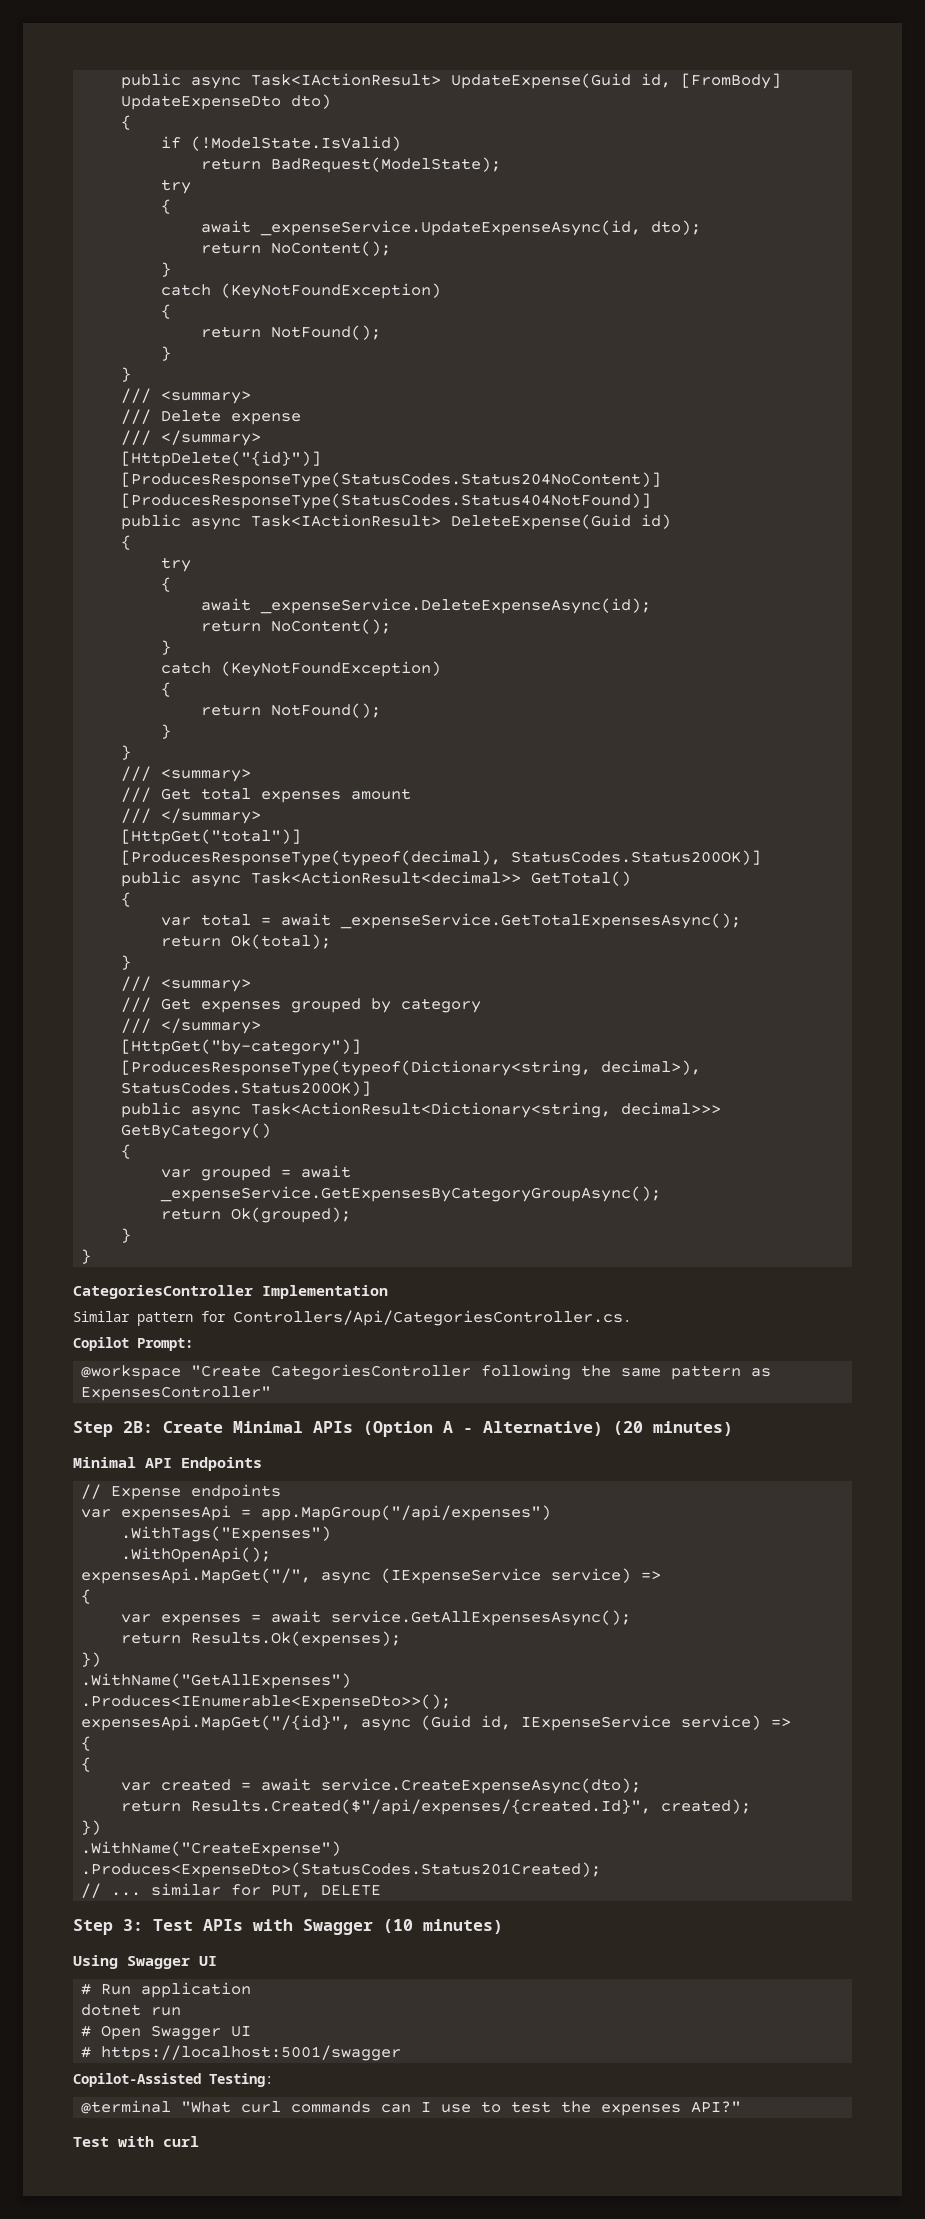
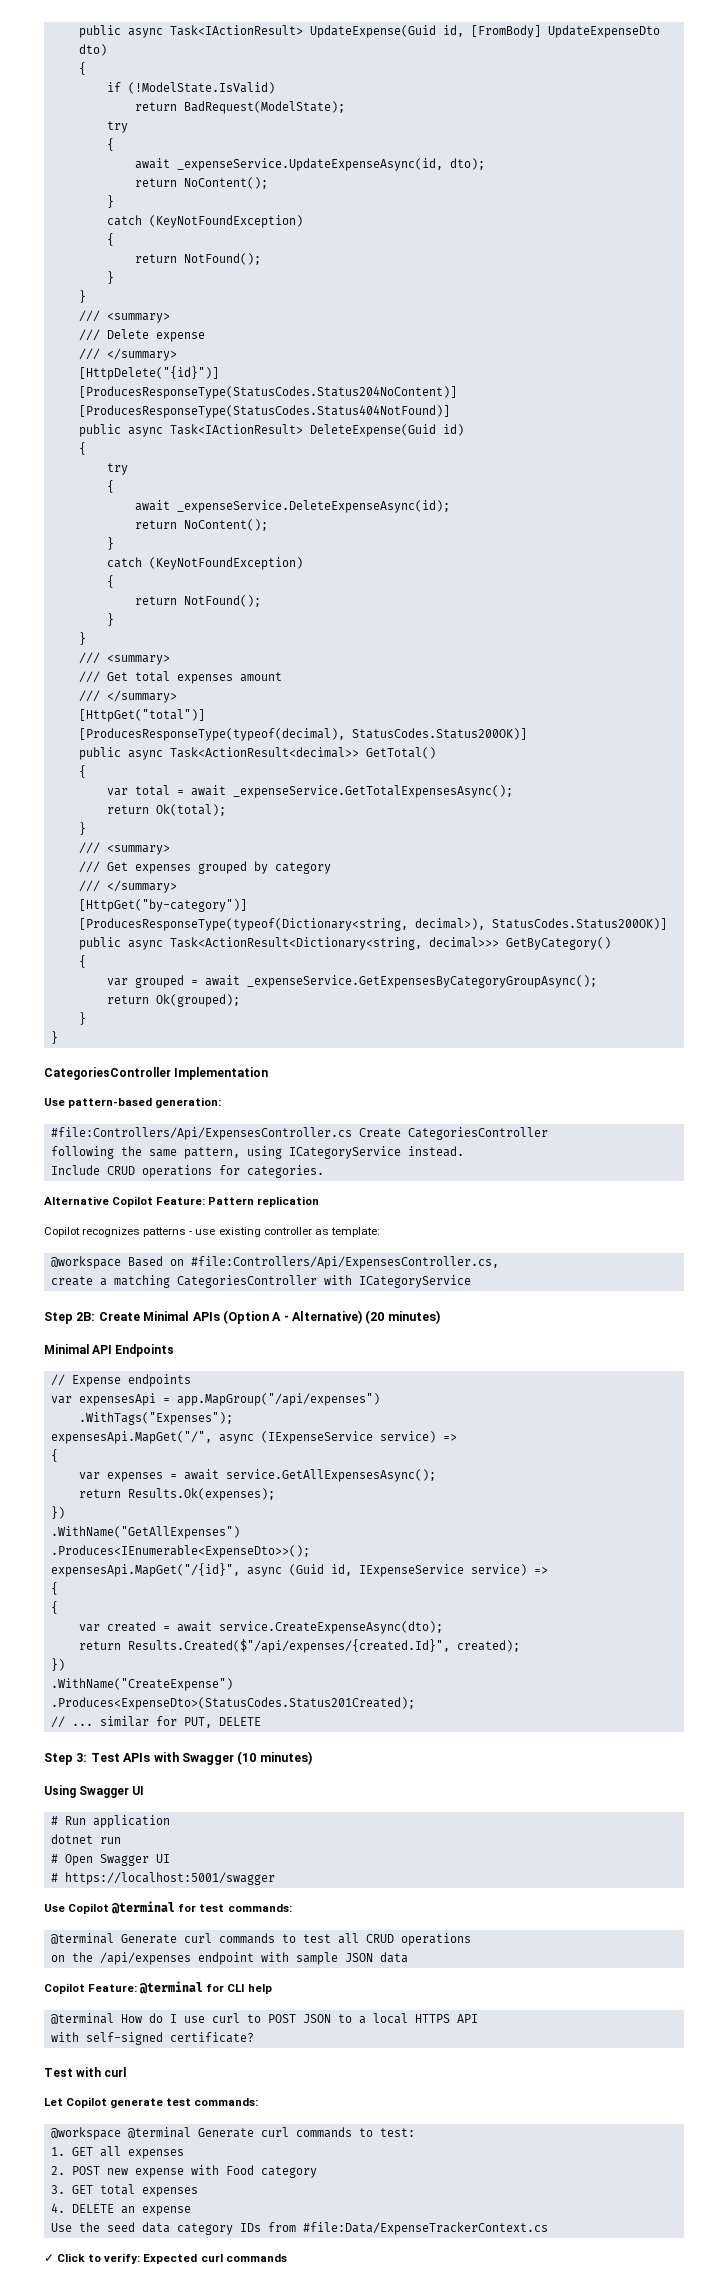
- Similar pattern for Controllers/Api/CategoriesController.cs.
- Copilot Prompt:
- @workspace "Create CategoriesController following the same pattern as ExpensesController"
+ Use pattern-based generation:
+ #file:Controllers/Api/ExpensesController.cs Create CategoriesController
+ following the same pattern, using ICategoryService instead.
+ Include CRUD operations for categories.
+ Alternative Copilot Feature: Pattern replication
+ Copilot recognizes patterns - use existing controller as template:
+ @workspace Based on #file:Controllers/Api/ExpensesController.cs,
+ create a matching CategoriesController with ICategoryService
- .WithTags("Expenses")
- .WithOpenApi();
+ .WithTags("Expenses");
- Copilot-Assisted Testing:
- @terminal "What curl commands can I use to test the expenses API?"
+ Use Copilot @terminal for test commands:
+ @terminal Generate curl commands to test all CRUD operations
+ on the /api/expenses endpoint with sample JSON data
+ Copilot Feature: @terminal for CLI help
+ @terminal How do I use curl to POST JSON to a local HTTPS API
+ with self-signed certificate?
  Test with curl
+ Let Copilot generate test commands:
+ @workspace @terminal Generate curl commands to test:
+ 1. GET all expenses
+ 2. POST new expense with Food category
+ 3. GET total expenses
+ 4. DELETE an expense
+ Use the seed data category IDs from #file:Data/ExpenseTrackerContext.cs
+ ✓ Click to verify: Expected curl commands

